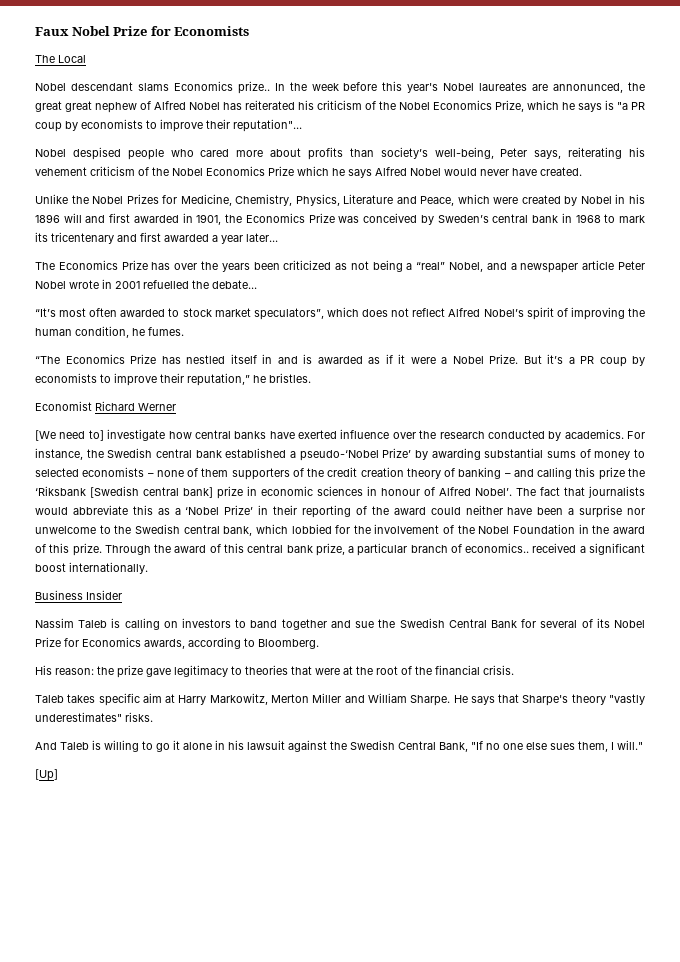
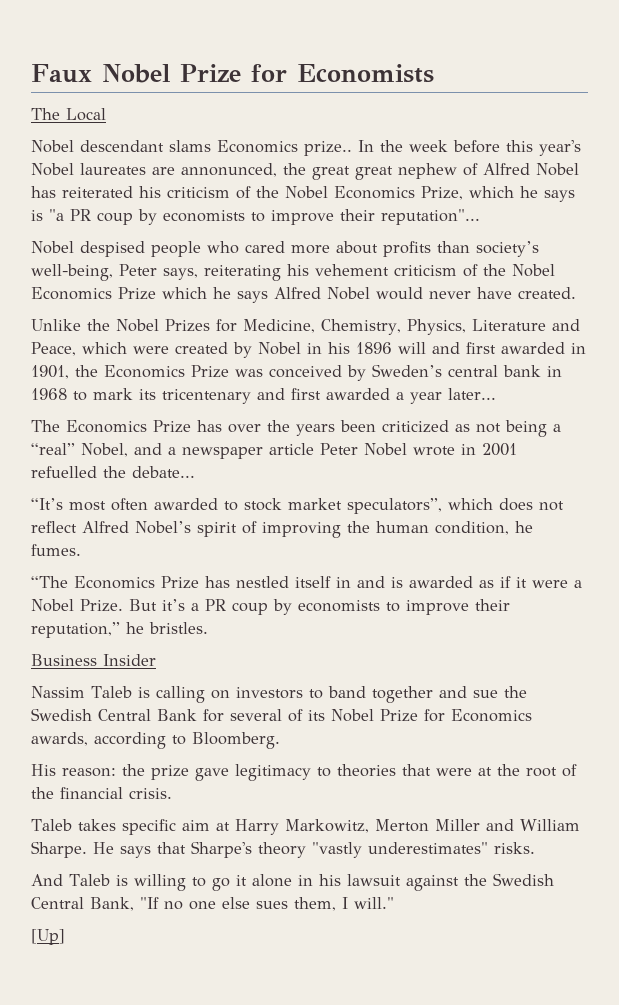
- Economist Richard Werner
- [We need to] investigate how central banks have exerted influence over the research conducted by academics. For instance, the Swedish central bank established a pseudo-‘Nobel Prize’ by awarding substantial sums of money to selected economists – none of them supporters of the credit creation theory of banking – and calling this prize the ‘Riksbank [Swedish central bank] prize in economic sciences in honour of Alfred Nobel’. The fact that journalists would abbreviate this as a ‘Nobel Prize’ in their reporting of the award could neither have been a surprise nor unwelcome to the Swedish central bank, which lobbied for the involvement of the Nobel Foundation in the award of this prize. Through the award of this central bank prize, a particular branch of economics.. received a significant boost internationally.

